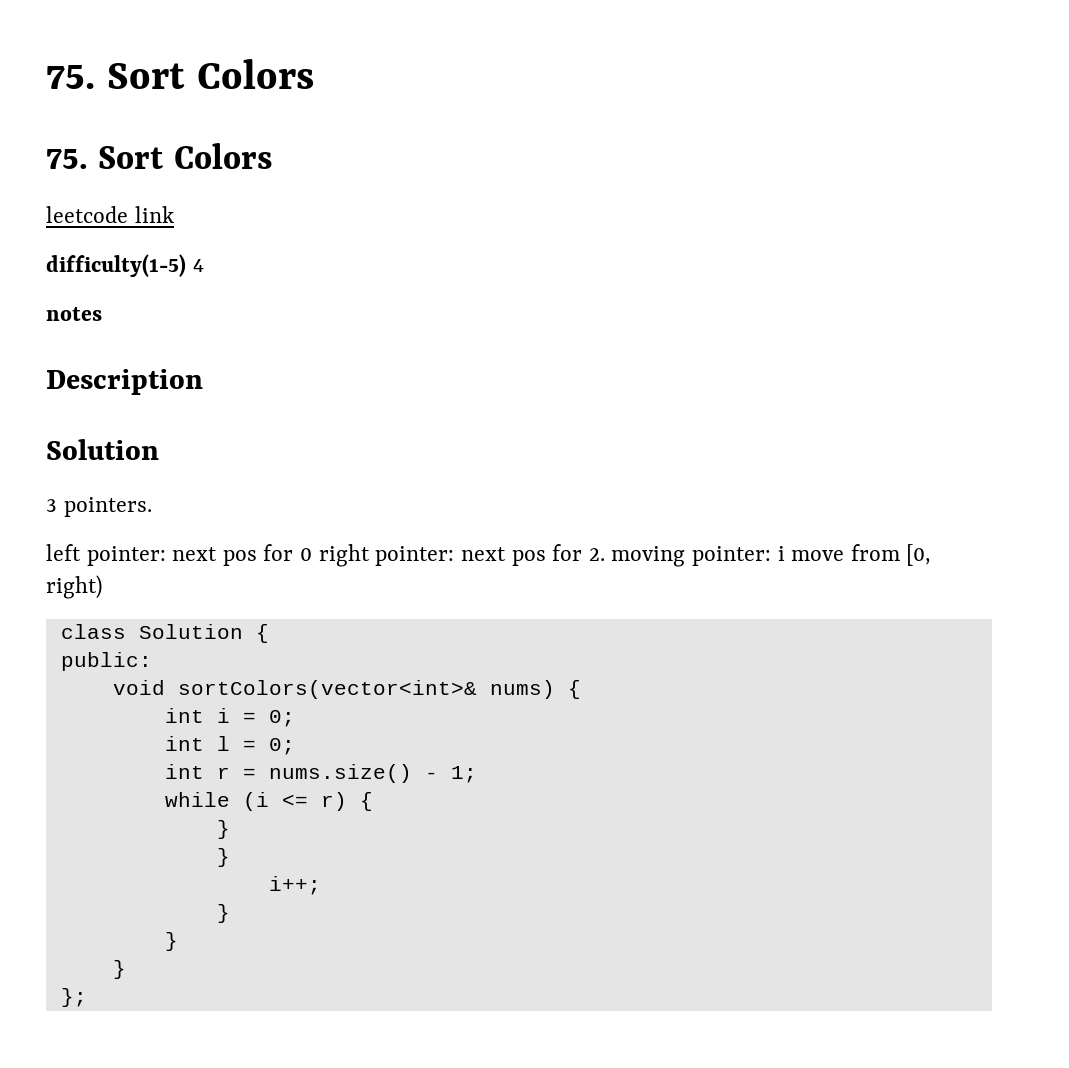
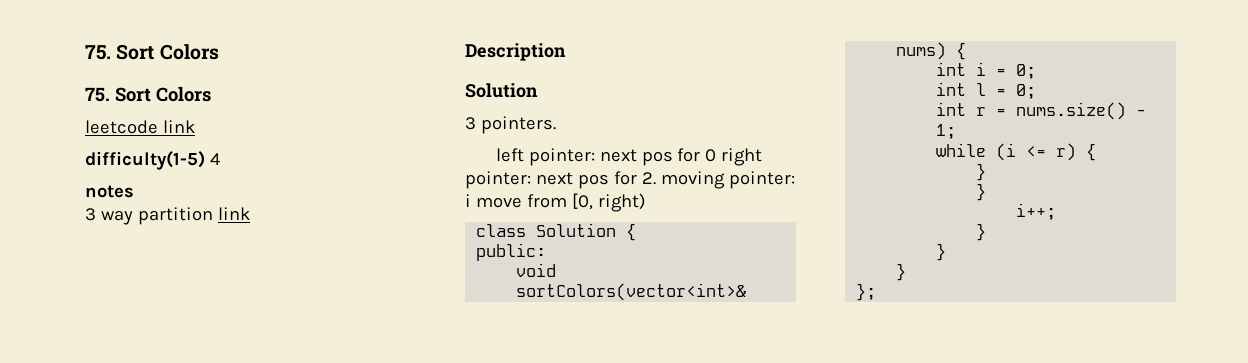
+ 3 way partition link

